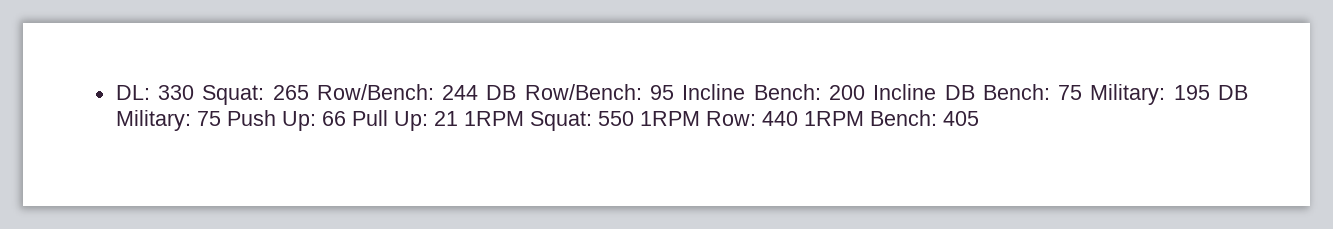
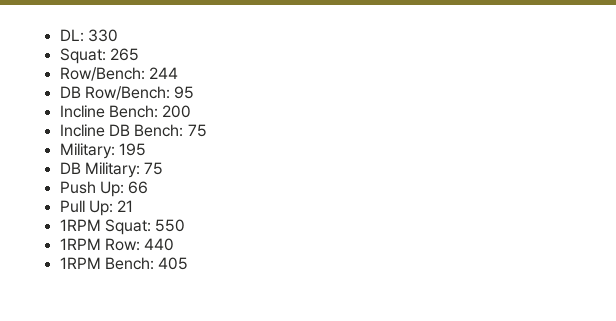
- DL: 330 Squat: 265 Row/Bench: 244 DB Row/Bench: 95 Incline Bench: 200 Incline DB Bench: 75 Military: 195 DB Military: 75 Push Up: 66 Pull Up: 21 1RPM Squat: 550 1RPM Row: 440 1RPM Bench: 405
+ DL: 330
+ Squat: 265
+ Row/Bench: 244
+ DB Row/Bench: 95
+ Incline Bench: 200
+ Incline DB Bench: 75
+ Military: 195
+ DB Military: 75
+ Push Up: 66
+ Pull Up: 21
+ 1RPM Squat: 550
+ 1RPM Row: 440
+ 1RPM Bench: 405

